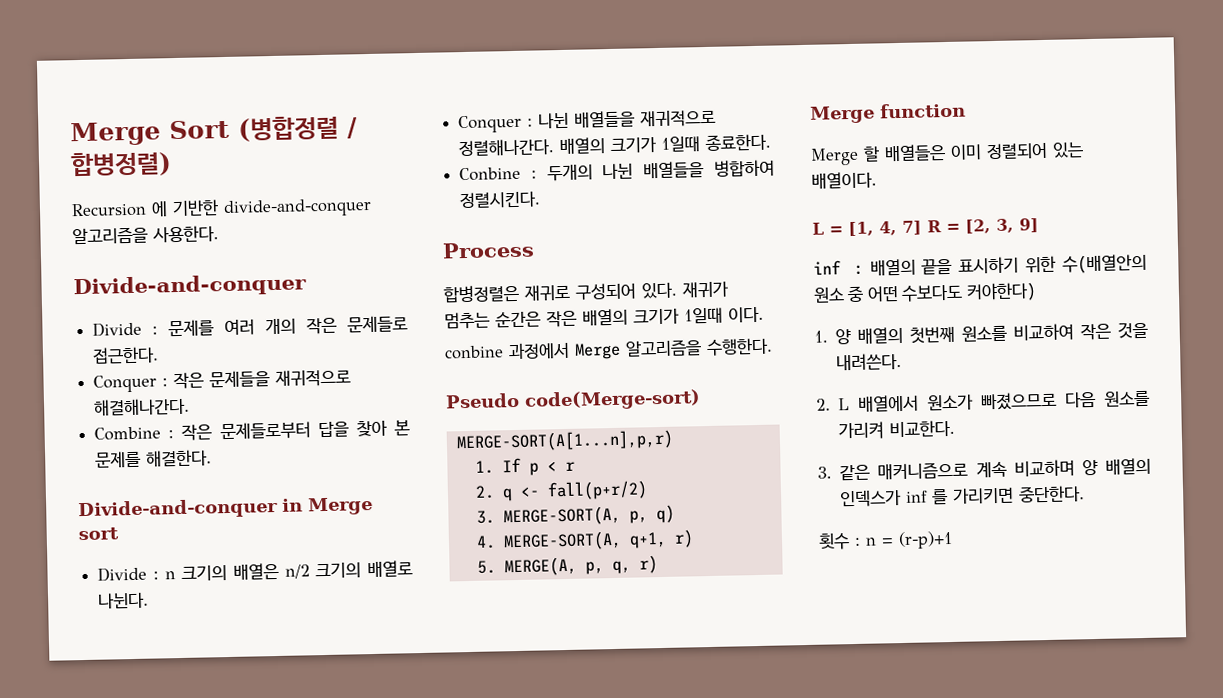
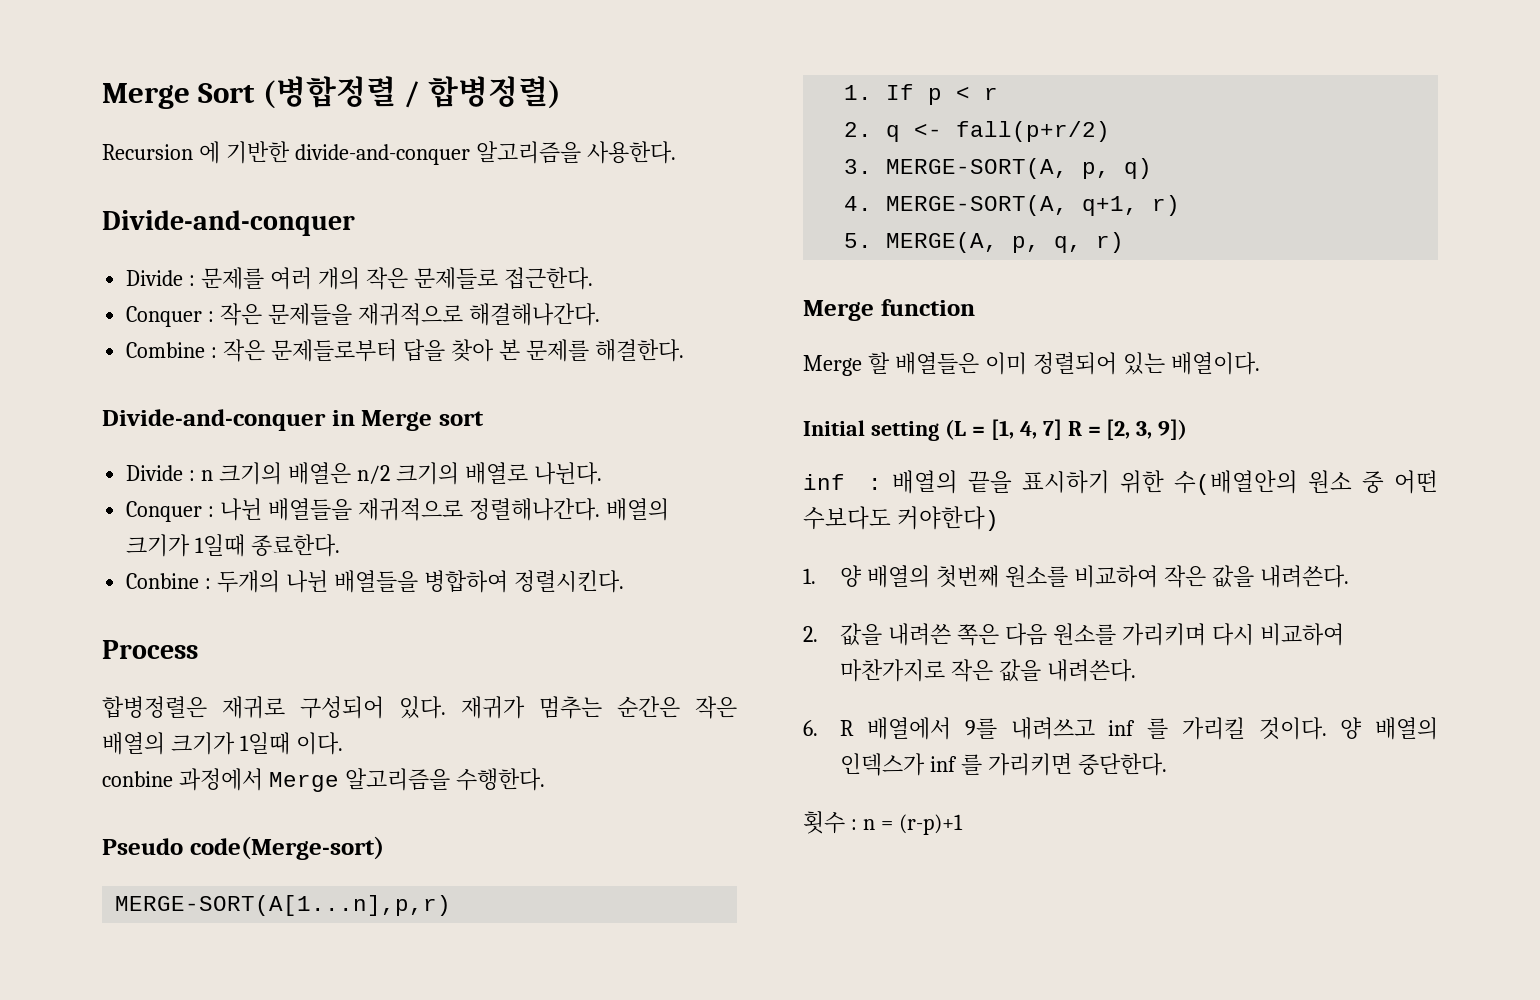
- L = [1, 4, 7] R = [2, 3, 9]
+ Initial setting (L = [1, 4, 7] R = [2, 3, 9])
- 1. 양 배열의 첫번째 원소를 비교하여 작은 것을 내려쓴다.
+ 1. 양 배열의 첫번째 원소를 비교하여 작은 값을 내려쓴다.
- 2. L 배열에서 원소가 빠졌으므로 다음 원소를 가리켜 비교한다.
- 3. 같은 매커니즘으로 계속 비교하며 양 배열의 인덱스가 inf 를 가리키면 중단한다.
+ 2. 값을 내려쓴 쪽은 다음 원소를 가리키며 다시 비교하여 마찬가지로 작은 값을 내려쓴다.
+ 6. R 배열에서 9를 내려쓰고 inf 를 가리킬 것이다. 양 배열의 인덱스가 inf 를 가리키면 중단한다.

